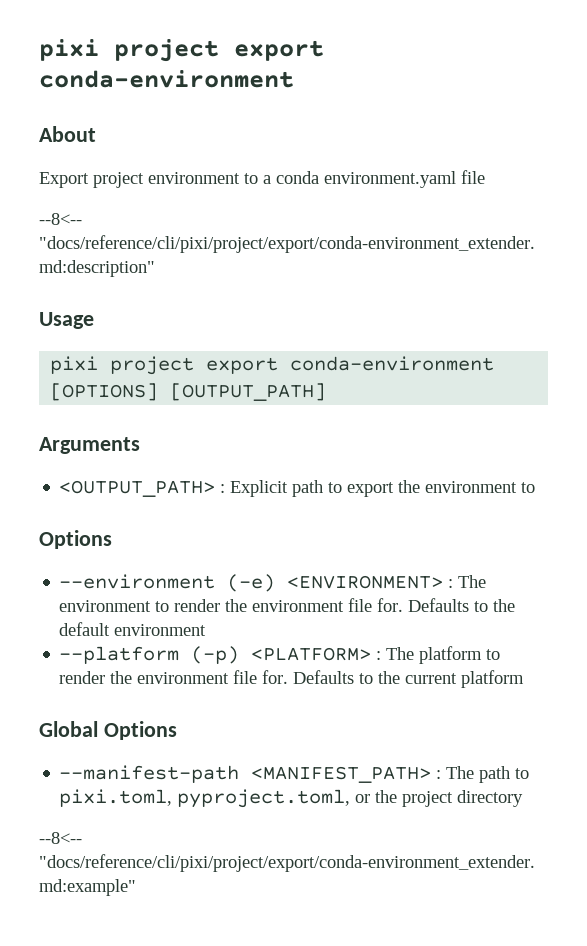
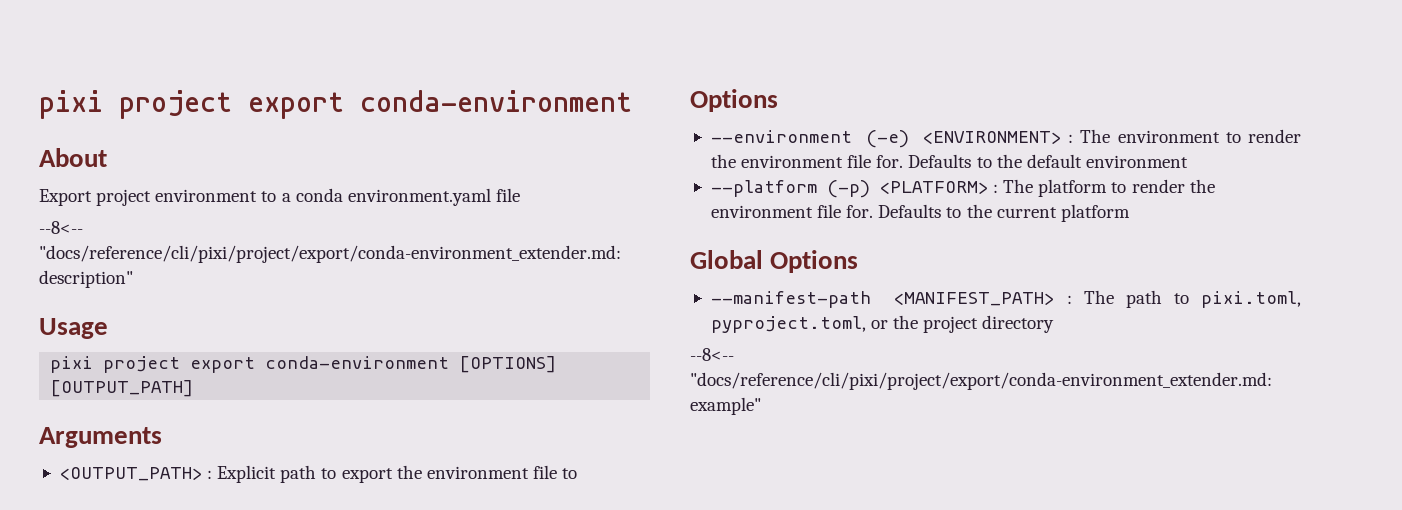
- <OUTPUT_PATH> : Explicit path to export the environment to
+ <OUTPUT_PATH> : Explicit path to export the environment file to

